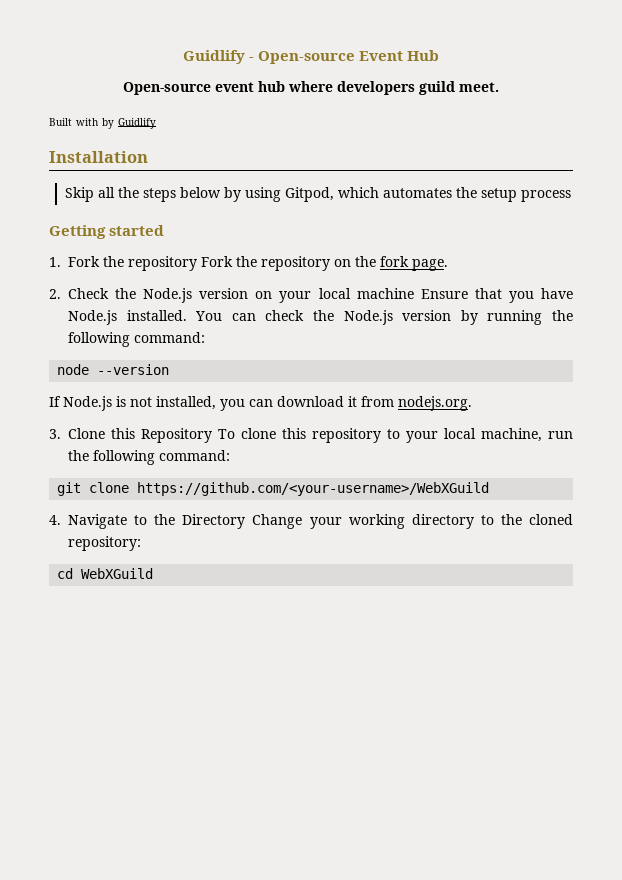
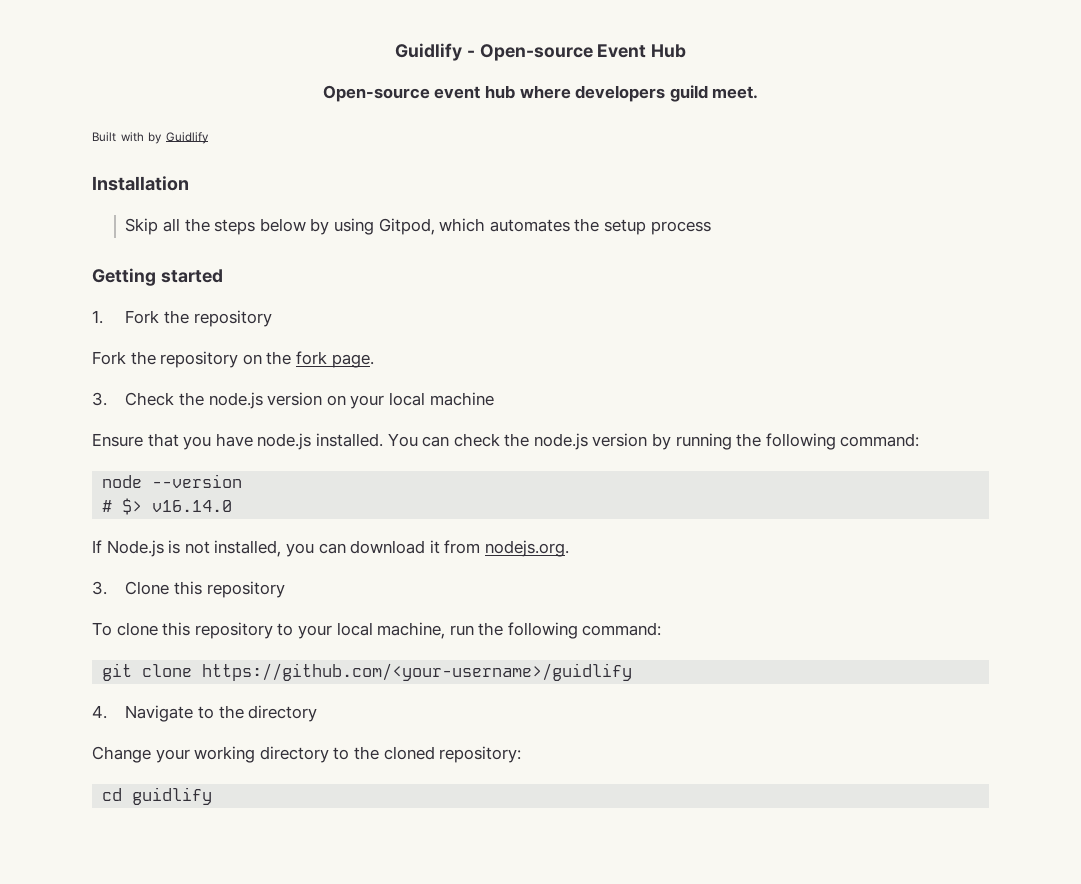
- 1. Fork the repository Fork the repository on the fork page.
+ 1. Fork the repository
+ Fork the repository on the fork page.
- 2. Check the Node.js version on your local machine Ensure that you have Node.js installed.
+ 3. Check the node.js version on your local machine
+ Ensure that you have node.js installed.
- You can check the Node.js version by running the following command:
+ You can check the node.js version by running the following command:
+ # $> v16.14.0
- 3. Clone this Repository To clone this repository to your local machine, run the following command:
+ 3. Clone this repository
+ To clone this repository to your local machine, run the following command:
- git clone https://github.com/<your-username>/WebXGuild
+ git clone https://github.com/<your-username>/guidlify
- 4. Navigate to the Directory Change your working directory to the cloned repository:
+ 4. Navigate to the directory
+ Change your working directory to the cloned repository:
- cd WebXGuild
+ cd guidlify

